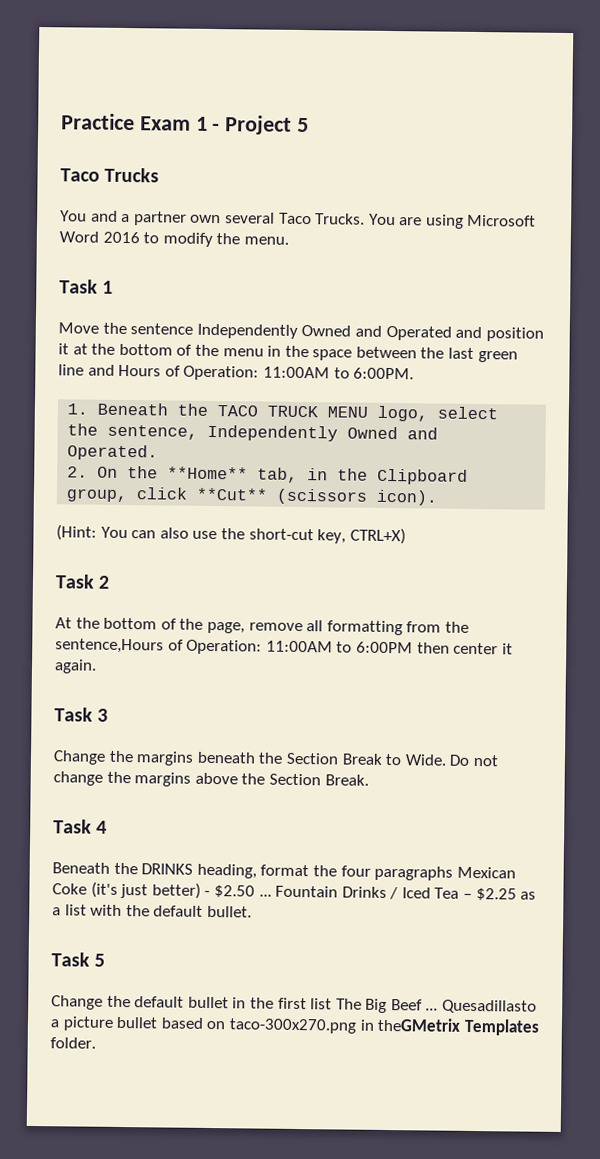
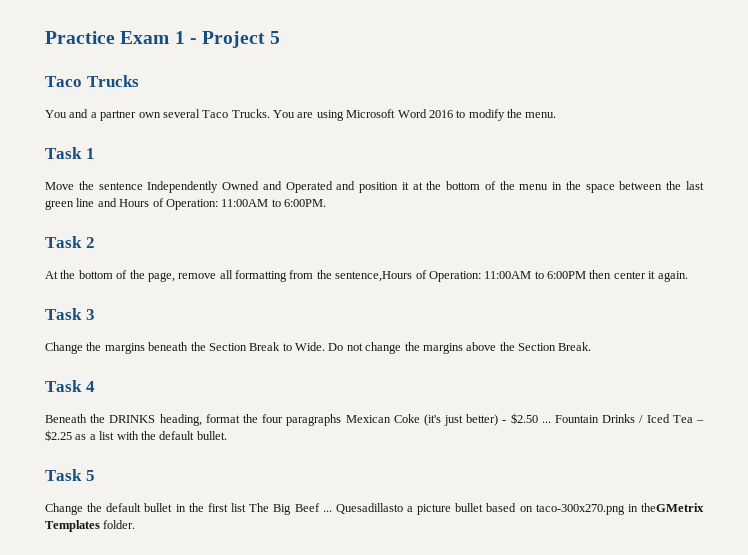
- 1. Beneath the TACO TRUCK MENU logo, select the sentence, Independently Owned and Operated.
- 2. On the **Home** tab, in the Clipboard group, click **Cut** (scissors icon).
- (Hint: You can also use the short-cut key, CTRL+X)

